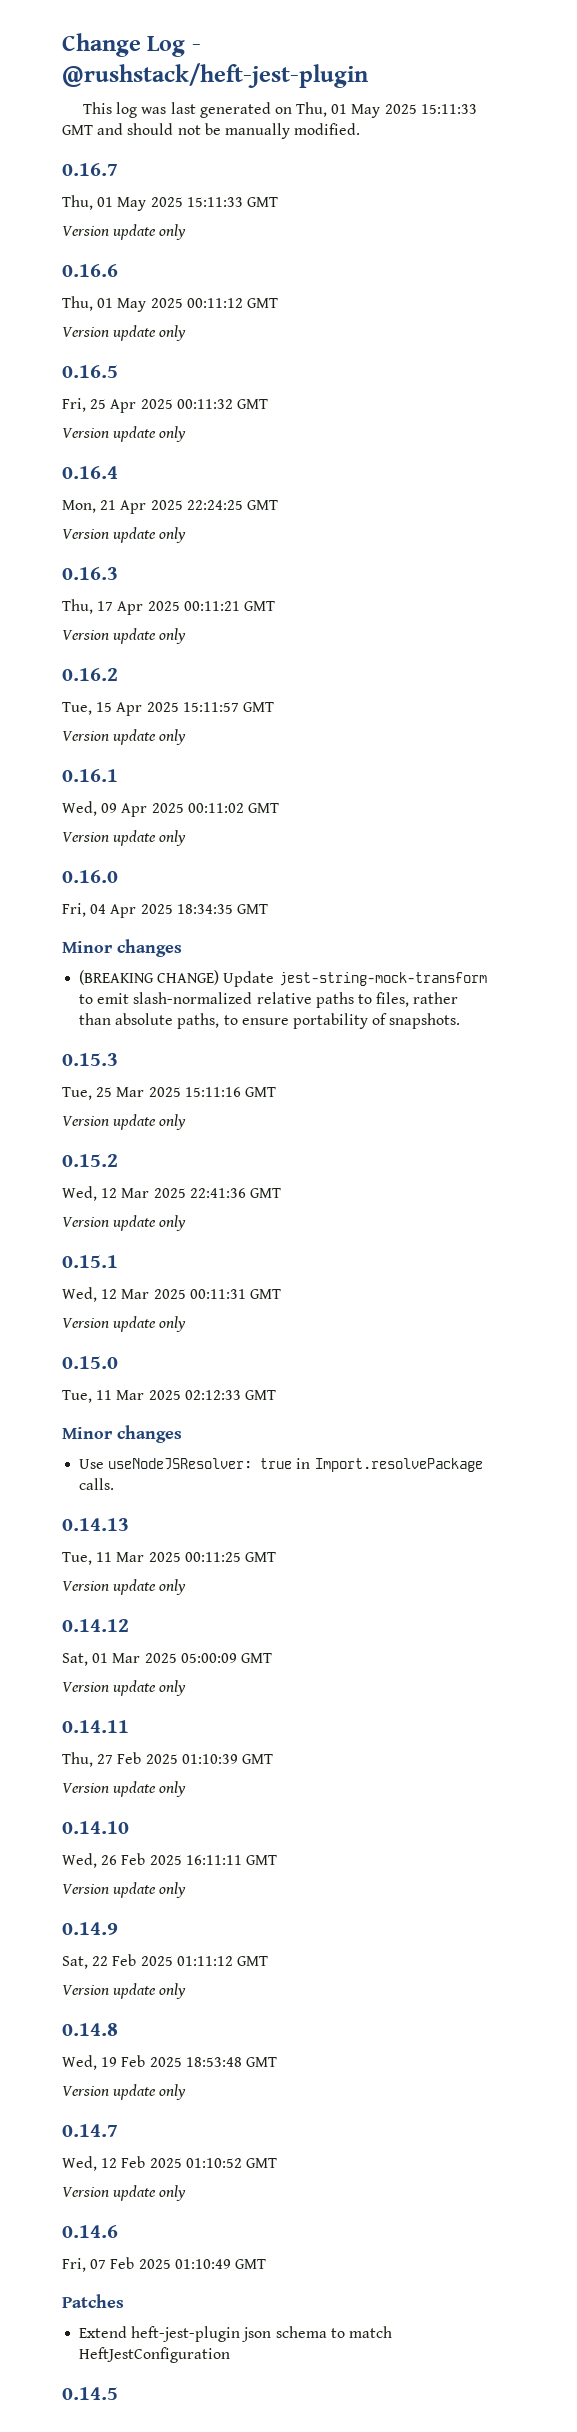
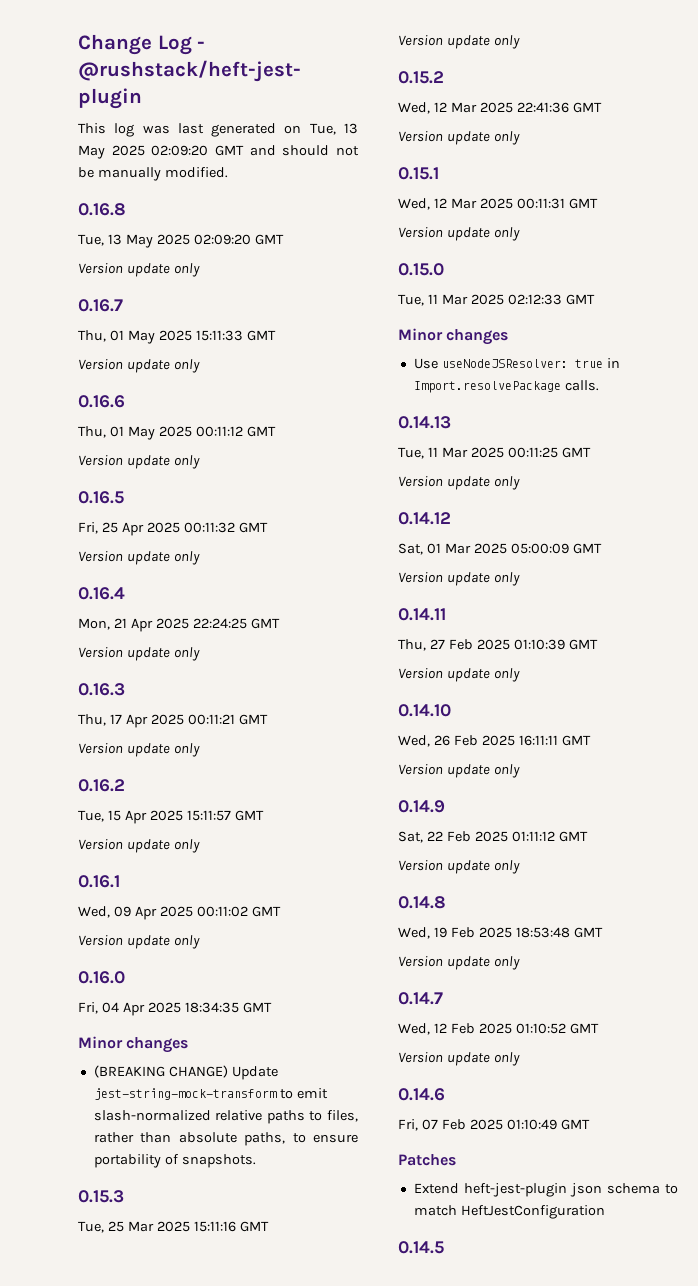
- This log was last generated on Thu, 01 May 2025 15:11:33 GMT and should not be manually modified.
+ This log was last generated on Tue, 13 May 2025 02:09:20 GMT and should not be manually modified.
+ 0.16.8
+ Tue, 13 May 2025 02:09:20 GMT
+ Version update only

